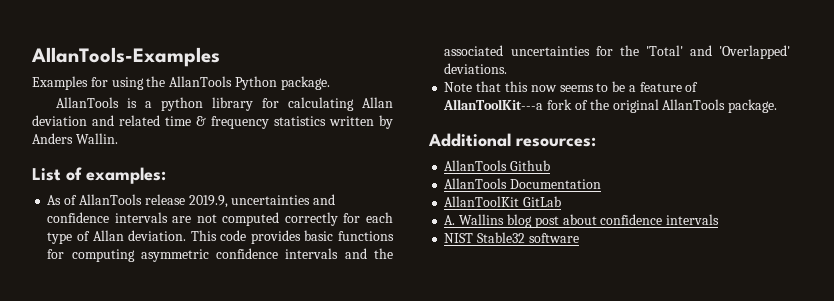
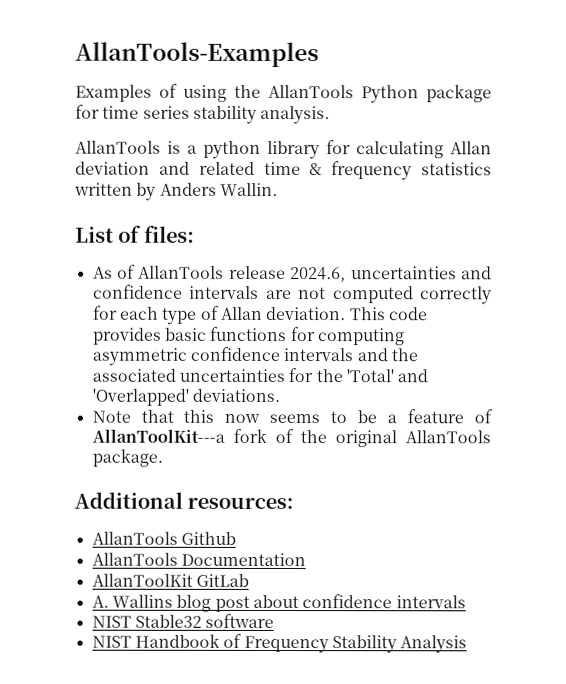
- Examples for using the AllanTools Python package.
+ Examples of using the AllanTools Python package for time series stability analysis.
- List of examples:
+ List of files:
- As of AllanTools release 2019.9, uncertainties and confidence intervals are not computed correctly for each type of Allan deviation.
+ As of AllanTools release 2024.6, uncertainties and confidence intervals are not computed correctly for each type of Allan deviation.
+ NIST Handbook of Frequency Stability Analysis

